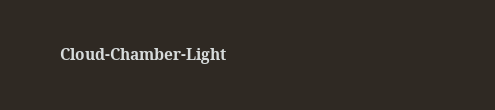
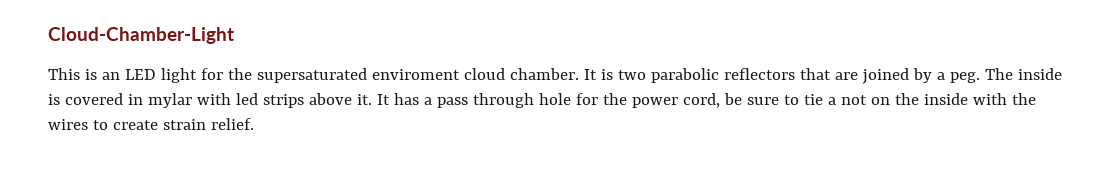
+ This is an LED light for the supersaturated enviroment cloud chamber. It is two parabolic reflectors that are joined by a peg. The inside is covered in mylar with led strips above it. It has a pass through hole for the power cord, be sure to tie a not on the inside with the wires to create strain relief.

